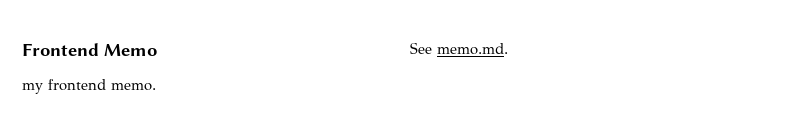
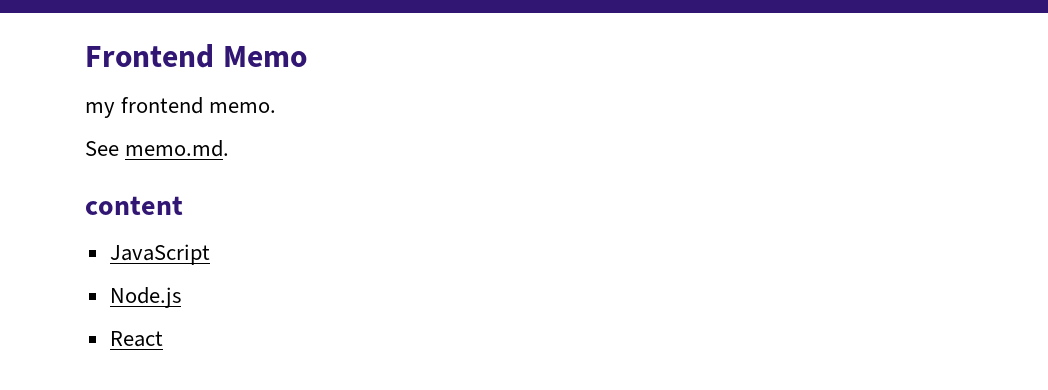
+ content
+ JavaScript
+ Node.js
+ React

